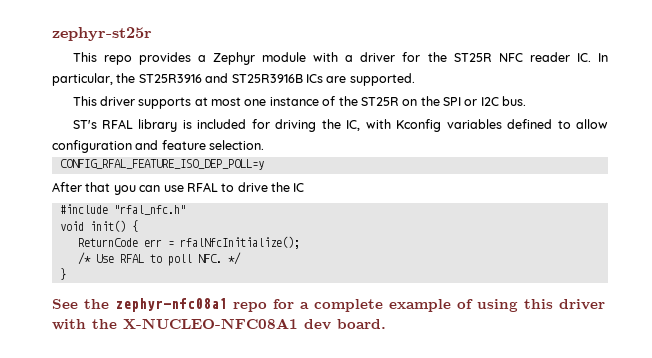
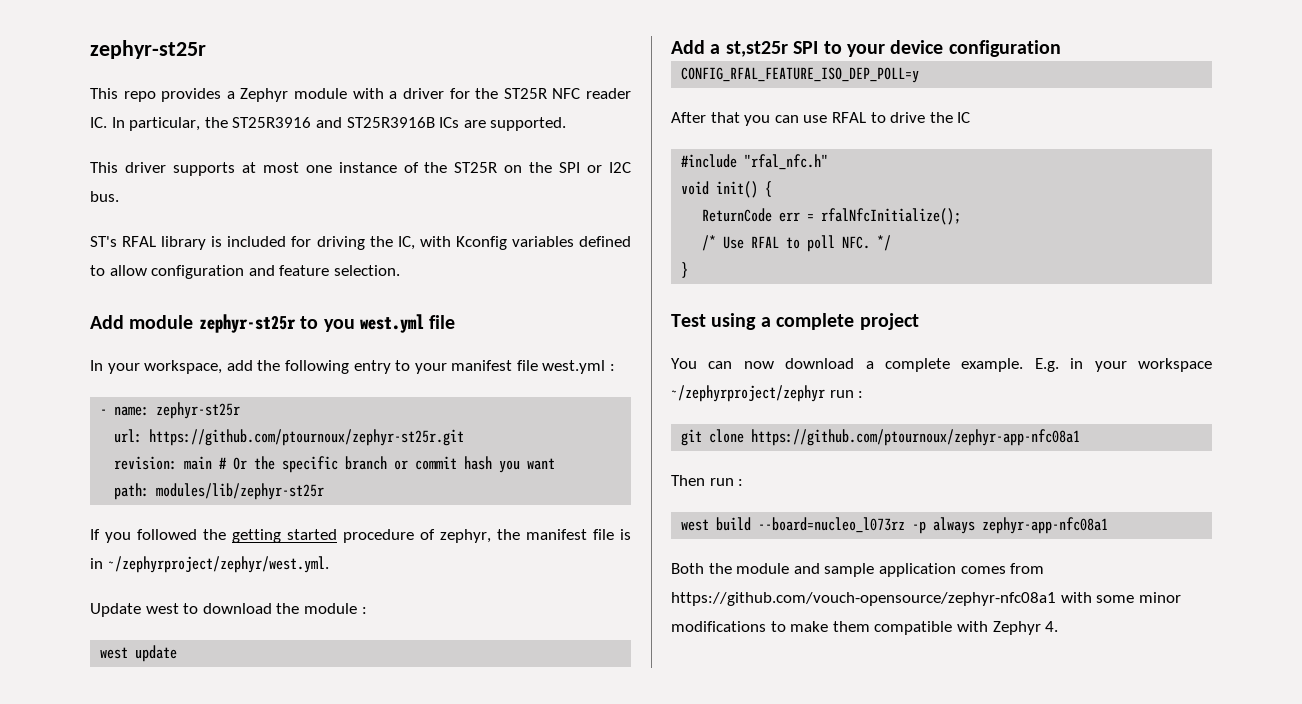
+ Add module zephyr-st25r to you west.yml file
+ In your workspace, add the following entry to your manifest file west.yml :
+ - name: zephyr-st25r
+ url: https://github.com/ptournoux/zephyr-st25r.git
+ revision: main # Or the specific branch or commit hash you want
+ path: modules/lib/zephyr-st25r
+ If you followed the getting started procedure of zephyr, the manifest file is in ~/zephyrproject/zephyr/west.yml.
+ Update west to download the module :
+ west update
+ Add a st,st25r SPI to your device configuration
- See the zephyr-nfc08a1 repo for a complete example of using this driver with the X-NUCLEO-NFC08A1 dev board.
+ Test using a complete project
+ You can now download a complete example. E.g. in your workspace ~/zephyrproject/zephyr run :
+ git clone https://github.com/ptournoux/zephyr-app-nfc08a1
+ Then run :
+ west build --board=nucleo_l073rz -p always zephyr-app-nfc08a1
+ Both the module and sample application comes from https://github.com/vouch-opensource/zephyr-nfc08a1 with some minor modifications to make them compatible with Zephyr 4.

